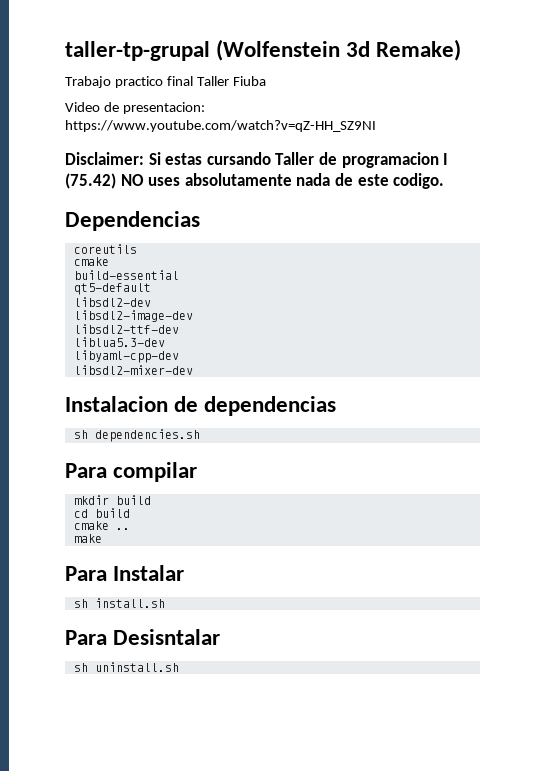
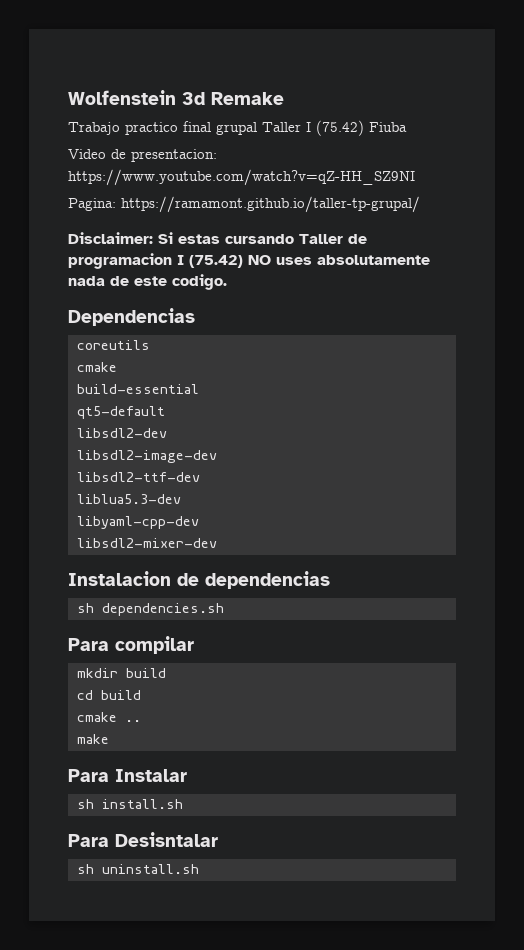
- taller-tp-grupal (Wolfenstein 3d Remake)
+ Wolfenstein 3d Remake
- Trabajo practico final Taller Fiuba
+ Trabajo practico final grupal Taller I (75.42) Fiuba
+ Pagina: https://ramamont.github.io/taller-tp-grupal/

